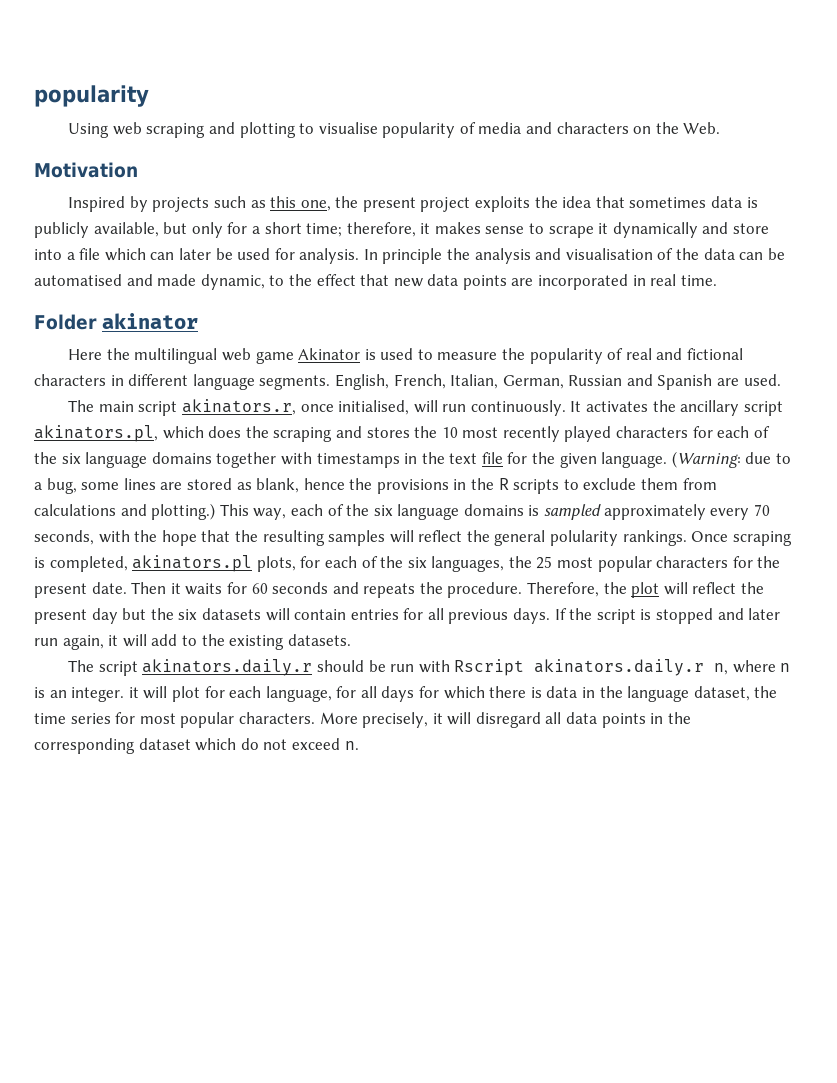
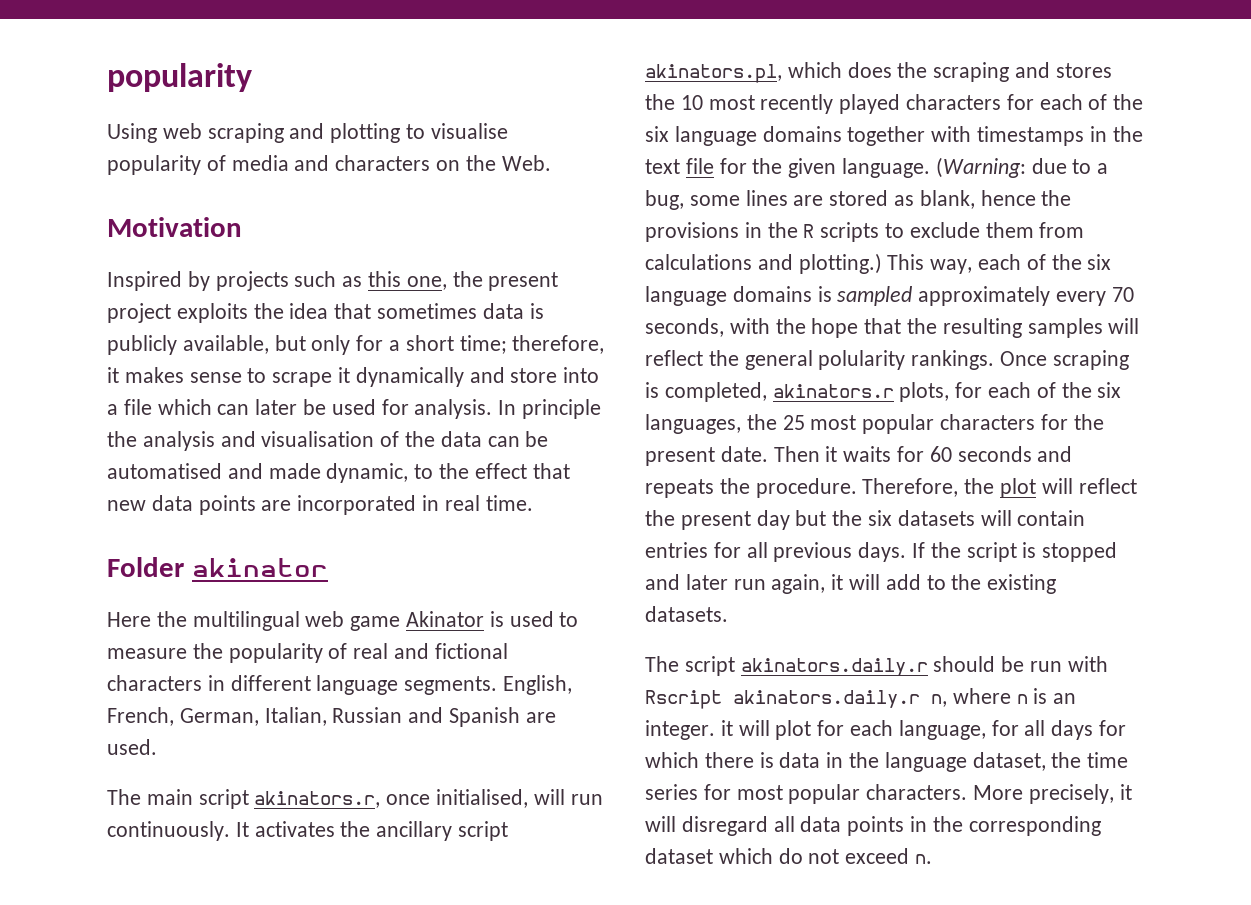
- English, French, Italian, German, Russian and Spanish are used.
+ English, French, German, Italian, Russian and Spanish are used.
- Once scraping is completed, akinators.pl plots, for each of the six languages, the 25 most popular characters for the present date.
+ Once scraping is completed, akinators.r plots, for each of the six languages, the 25 most popular characters for the present date.

